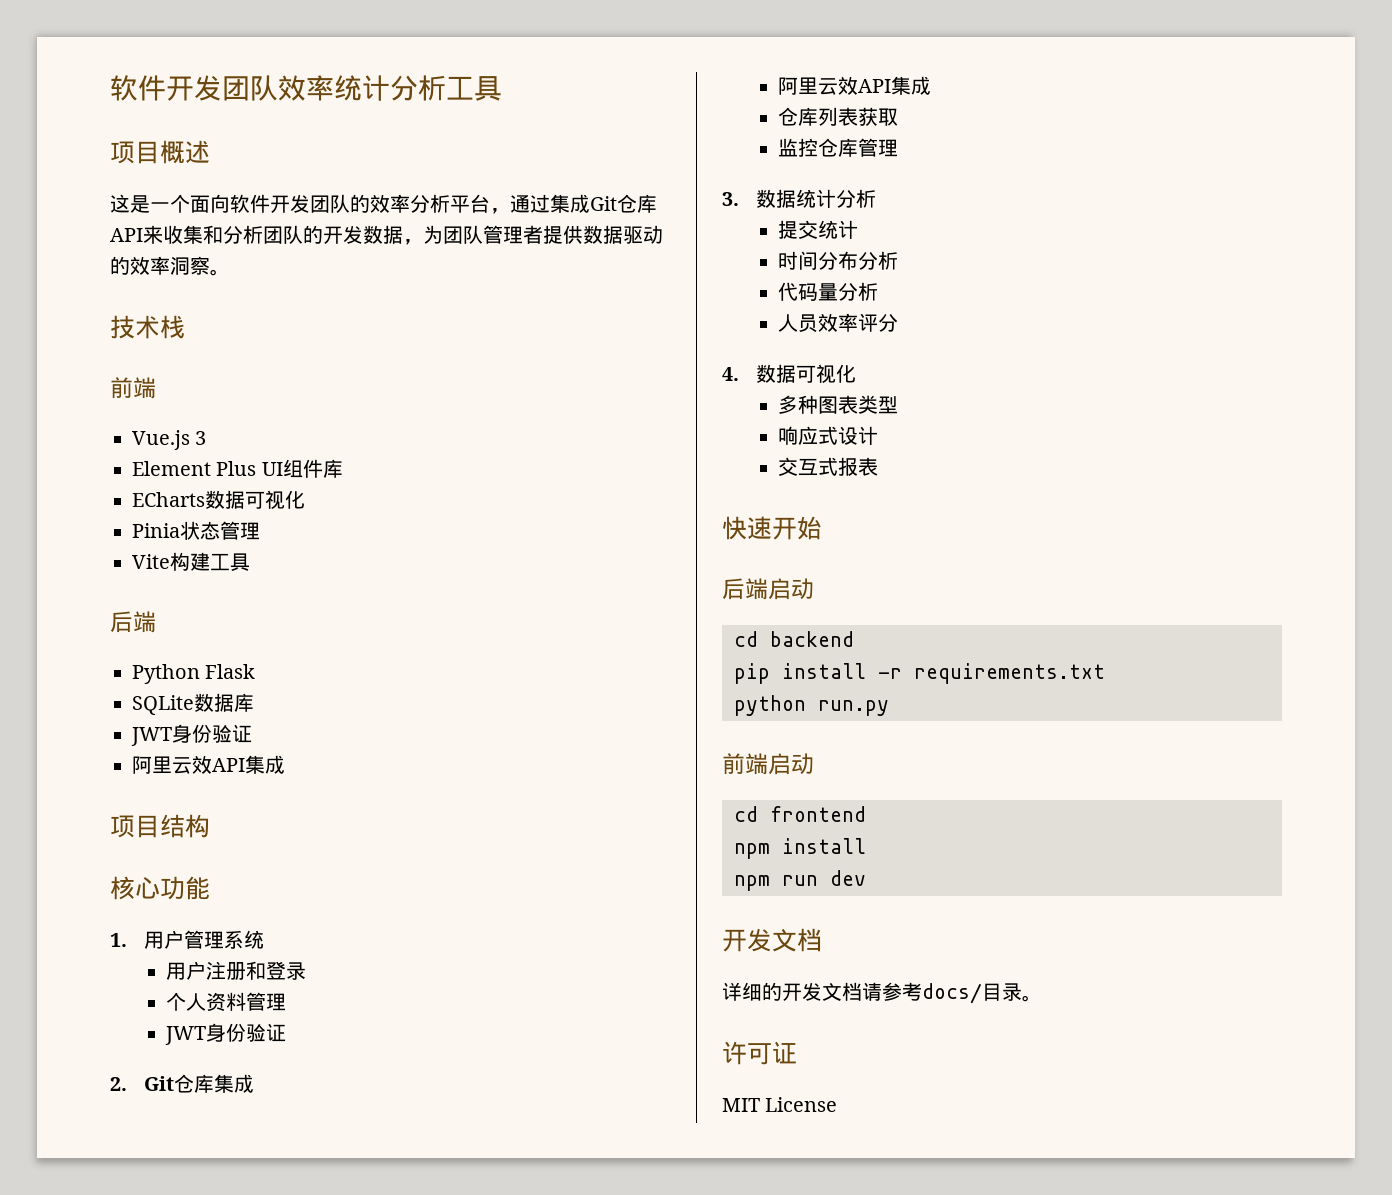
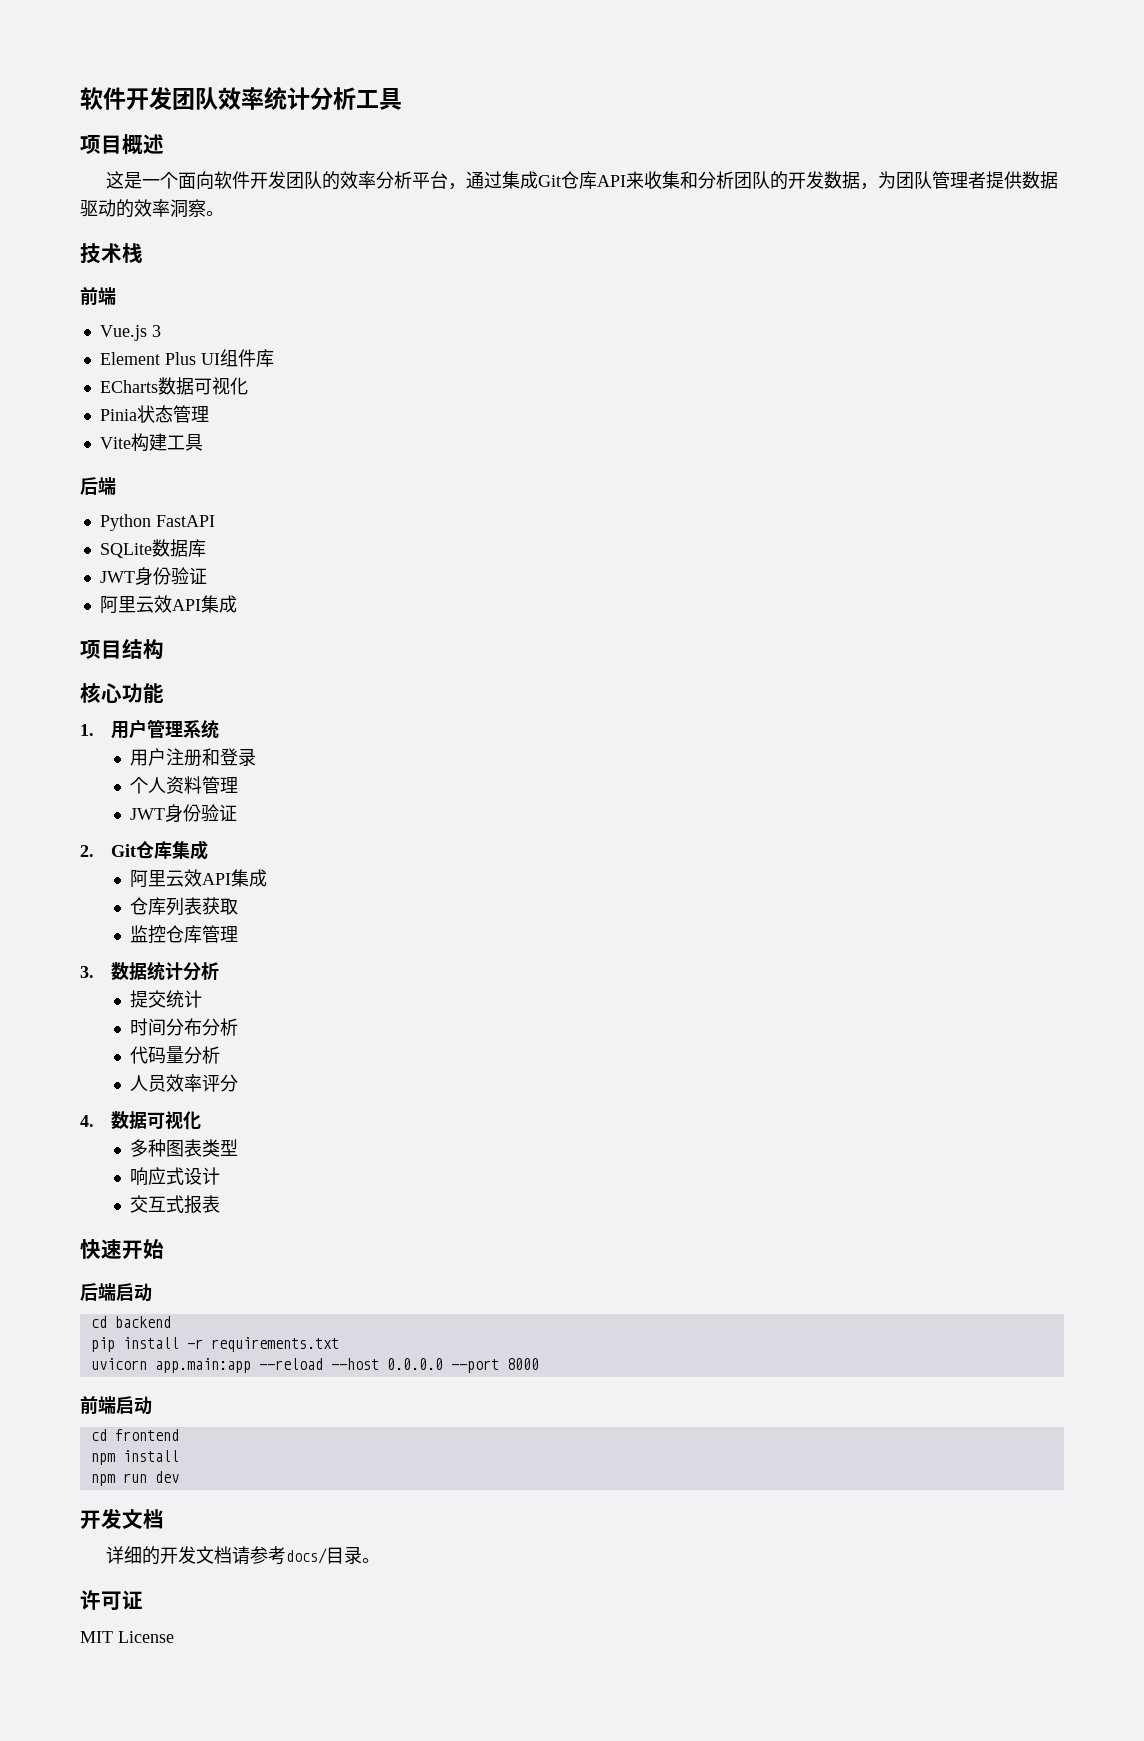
- Python Flask
+ Python FastAPI
- python run.py
+ uvicorn app.main:app --reload --host 0.0.0.0 --port 8000

